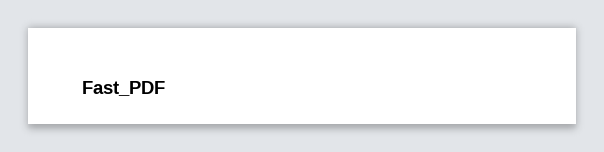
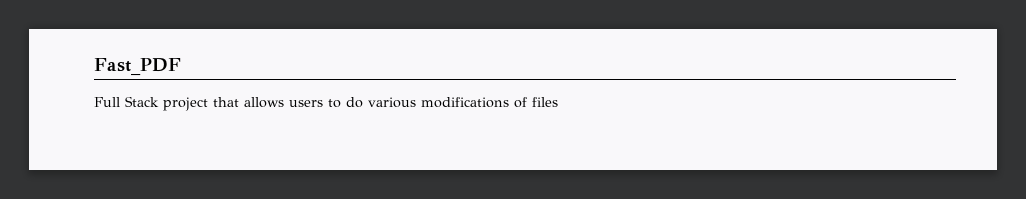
+ Full Stack project that allows users to do various modifications of files

